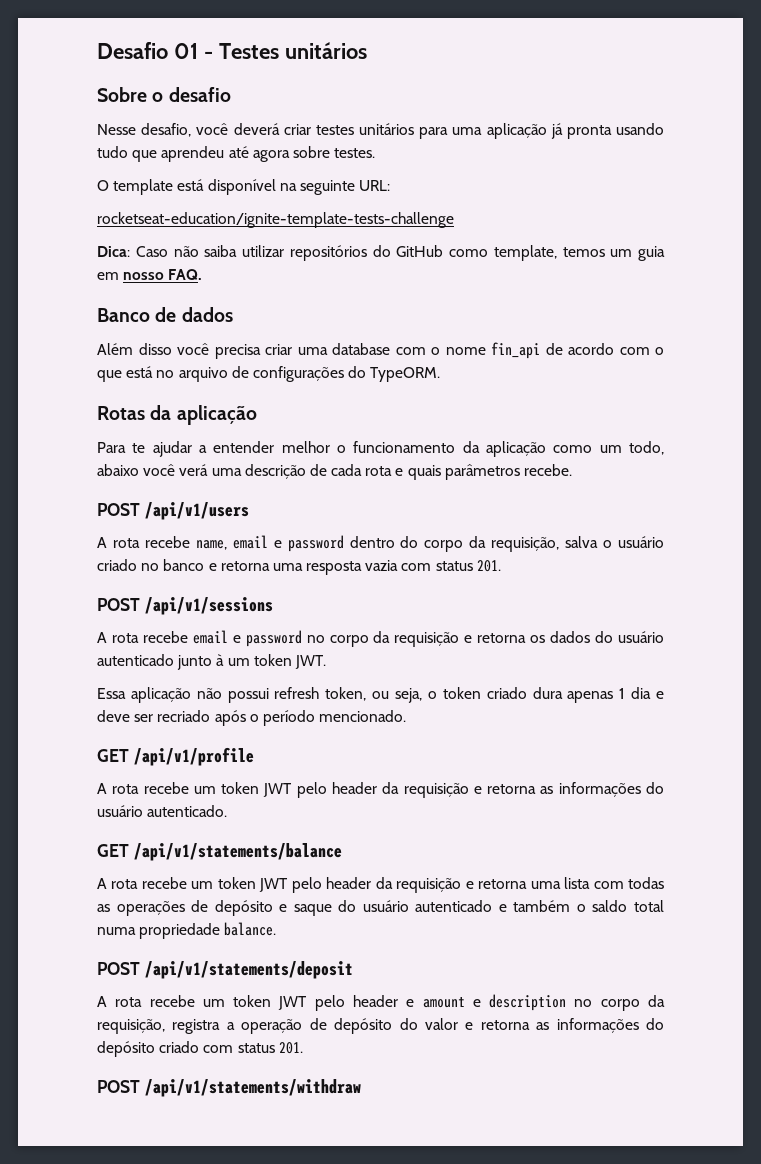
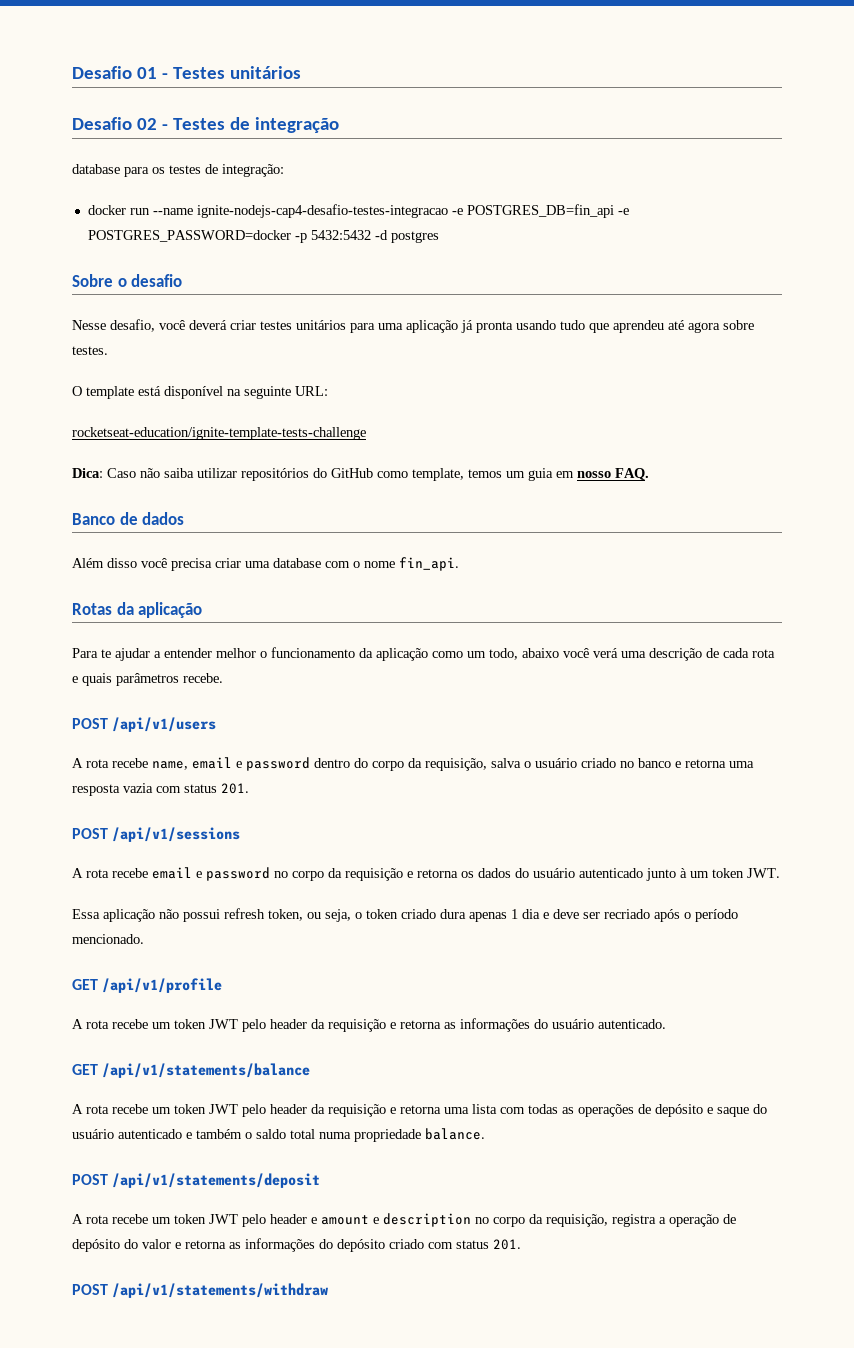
+ Desafio 02 - Testes de integração
+ database para os testes de integração:
+ docker run --name ignite-nodejs-cap4-desafio-testes-integracao -e POSTGRES_DB=fin_api -e POSTGRES_PASSWORD=docker -p 5432:5432 -d postgres
- Além disso você precisa criar uma database com o nome fin_api de acordo com o que está no arquivo de configurações do TypeORM.
+ Além disso você precisa criar uma database com o nome fin_api.

